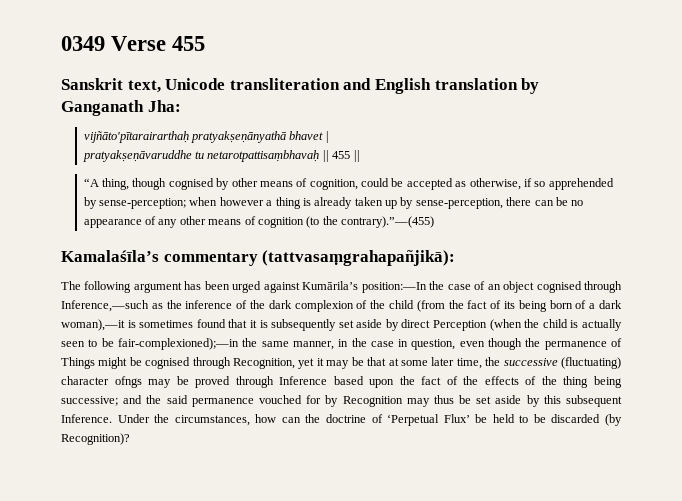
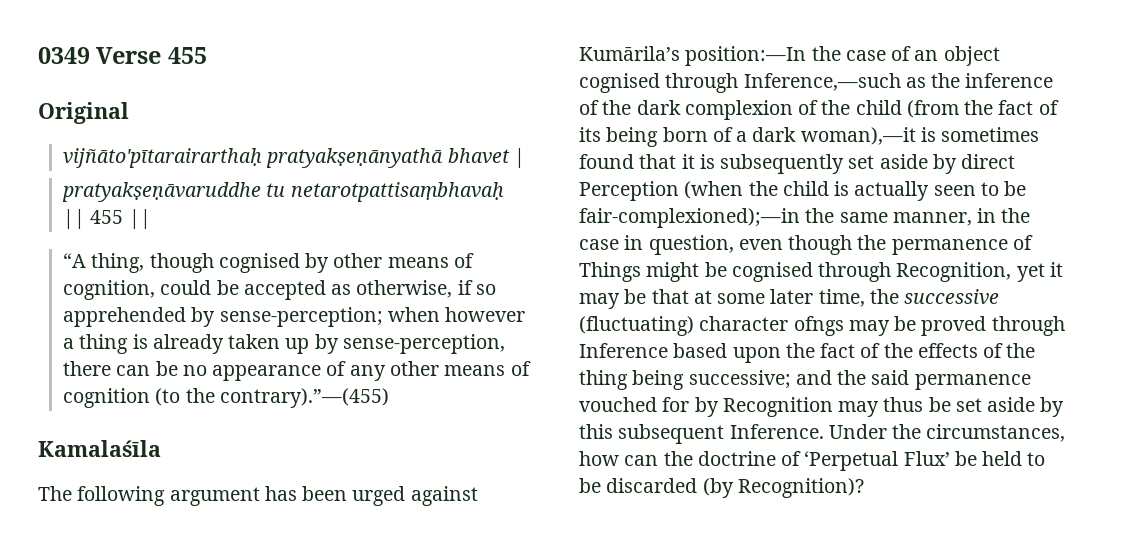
- Sanskrit text, Unicode transliteration and English translation by Ganganath Jha:
+ Original
- Kamalaśīla’s commentary (tattvasaṃgrahapañjikā):
+ Kamalaśīla

